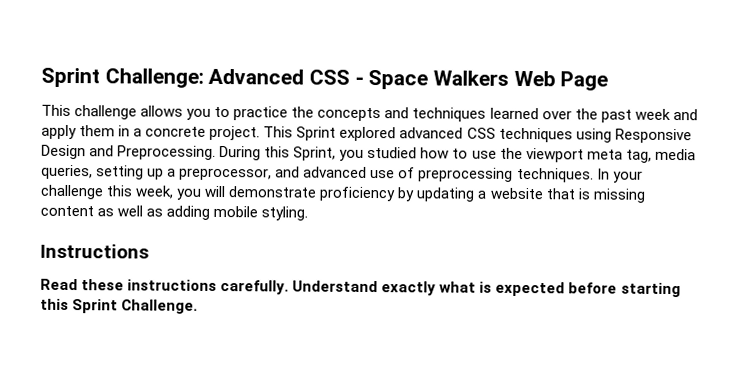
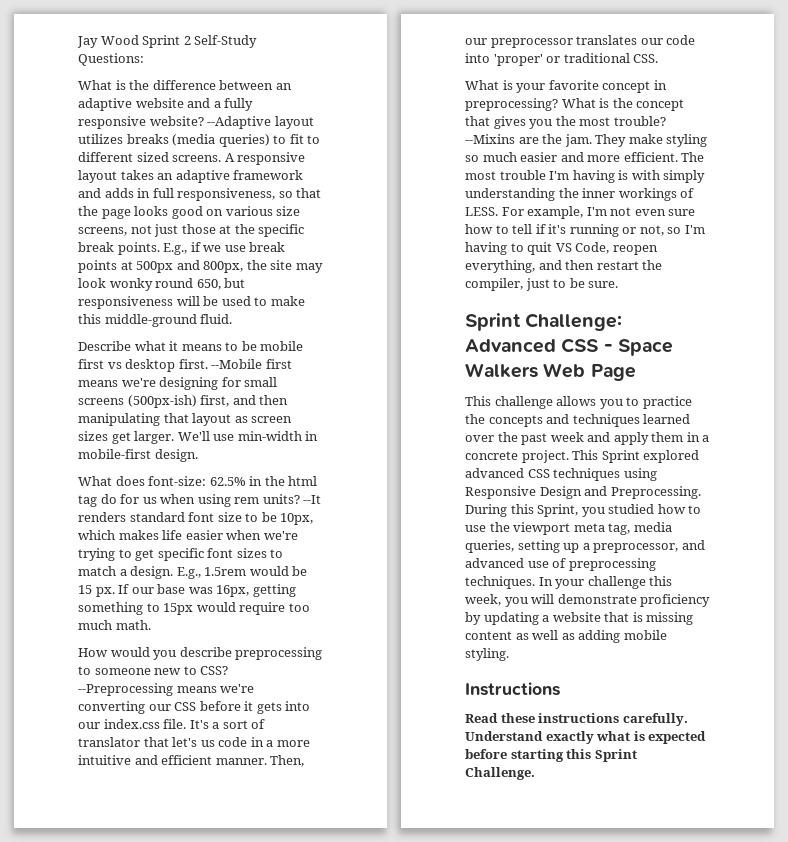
+ Jay Wood Sprint 2 Self-Study Questions:
+ What is the difference between an adaptive website and a fully responsive website? --Adaptive layout utilizes breaks (media queries) to fit to different sized screens. A responsive layout takes an adaptive framework and adds in full responsiveness, so that the page looks good on various size screens, not just those at the specific break points. E.g., if we use break points at 500px and 800px, the site may look wonky round 650, but responsiveness will be used to make this middle-ground fluid.
+ Describe what it means to be mobile first vs desktop first. --Mobile first means we're designing for small screens (500px-ish) first, and then manipulating that layout as screen sizes get larger. We'll use min-width in mobile-first design.
+ What does font-size: 62.5% in the html tag do for us when using rem units? --It renders standard font size to be 10px, which makes life easier when we're trying to get specific font sizes to match a design. E.g., 1.5rem would be 15 px. If our base was 16px, getting something to 15px would require too much math.
+ How would you describe preprocessing to someone new to CSS? --Preprocessing means we're converting our CSS before it gets into our index.css file. It's a sort of translator that let's us code in a more intuitive and efficient manner. Then, our preprocessor translates our code into 'proper' or traditional CSS.
+ What is your favorite concept in preprocessing? What is the concept that gives you the most trouble? --Mixins are the jam. They make styling so much easier and more efficient. The most trouble I'm having is with simply understanding the inner workings of LESS. For example, I'm not even sure how to tell if it's running or not, so I'm having to quit VS Code, reopen everything, and then restart the compiler, just to be sure.

